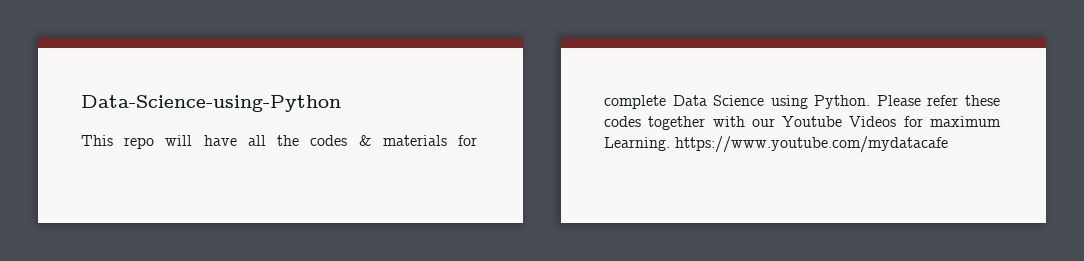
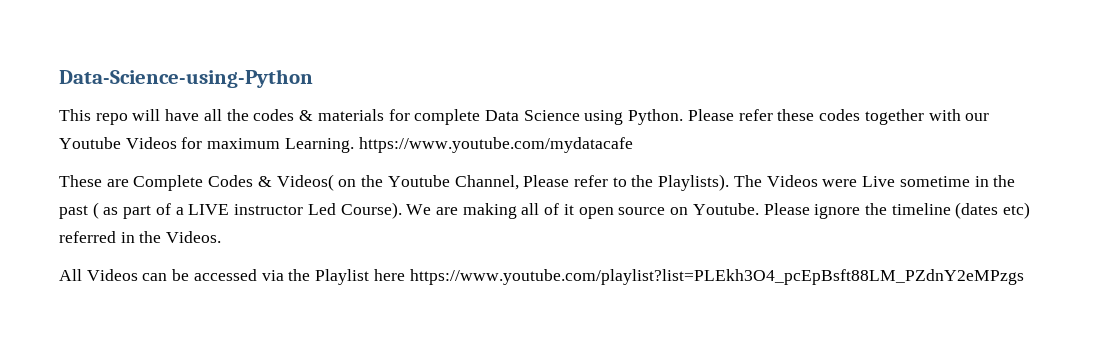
+ These are Complete Codes & Videos( on the Youtube Channel, Please refer to the Playlists). The Videos were Live sometime in the past ( as part of a LIVE instructor Led Course). We are making all of it open source on Youtube. Please ignore the timeline (dates etc) referred in the Videos.
+ All Videos can be accessed via the Playlist here https://www.youtube.com/playlist?list=PLEkh3O4_pcEpBsft88LM_PZdnY2eMPzgs

